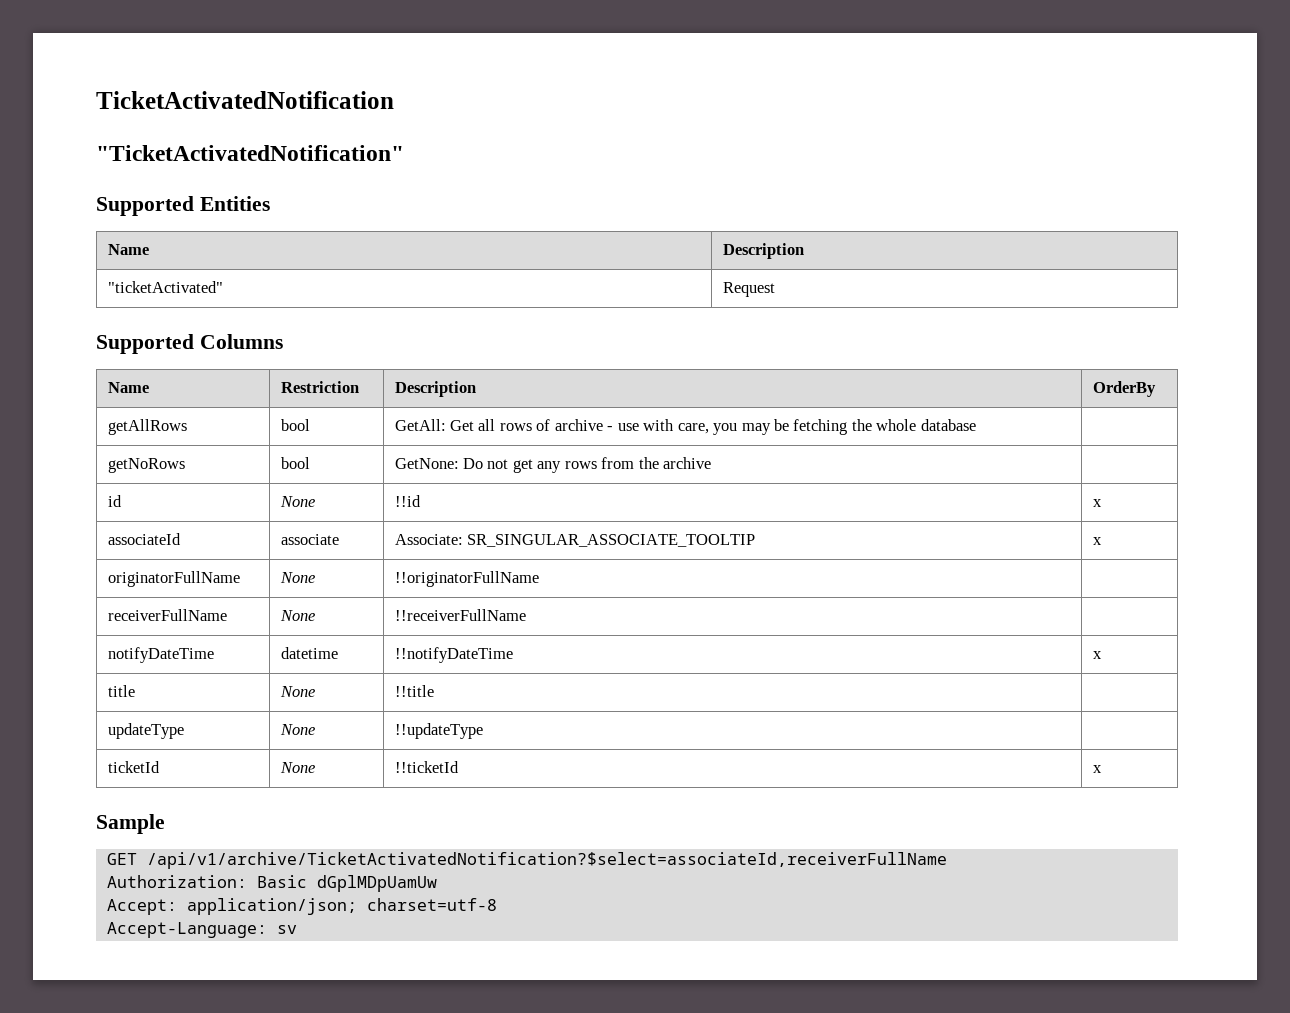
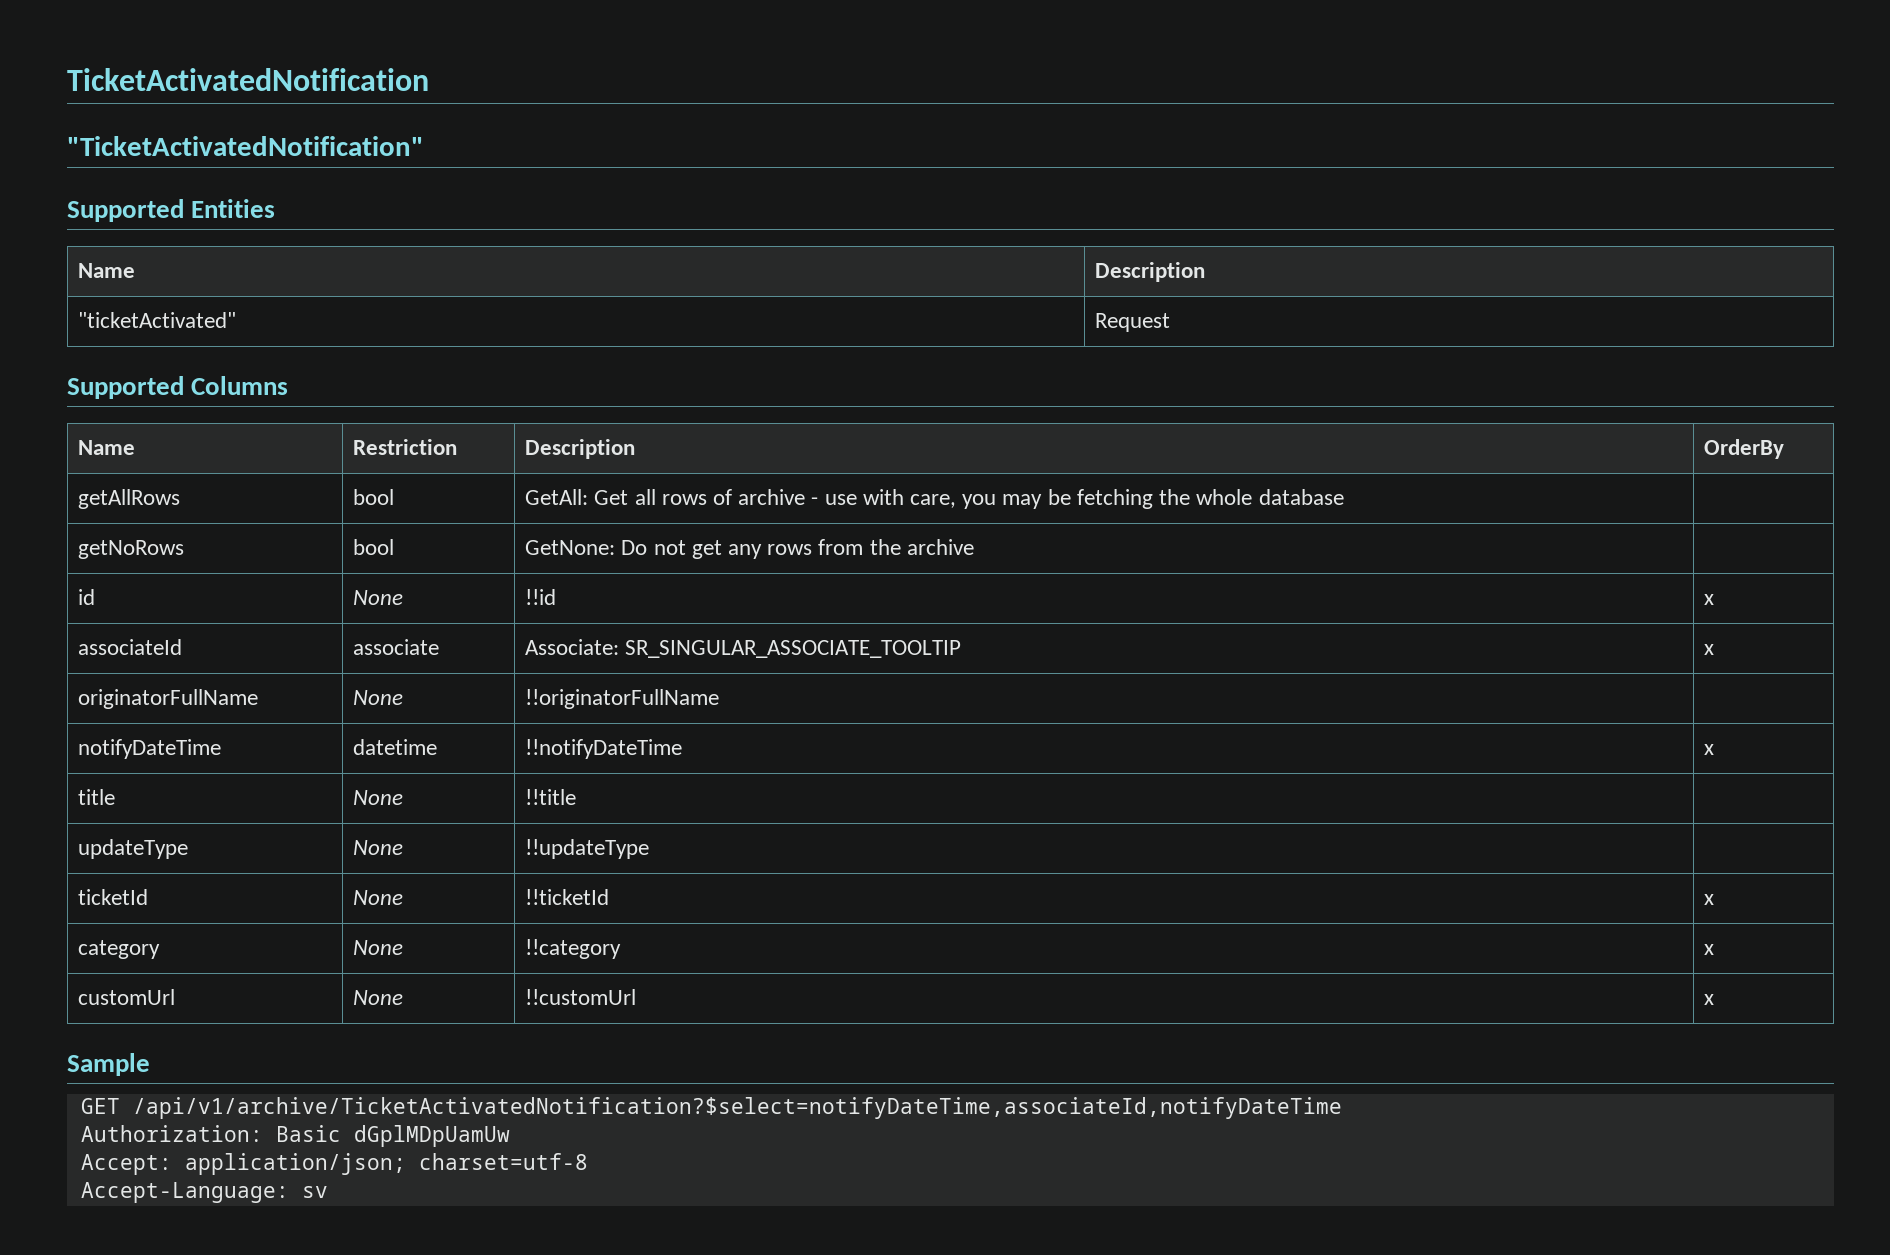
- receiverFullName | None | !!receiverFullName |
+ category | None | !!category | x
+ customUrl | None | !!customUrl | x
- GET /api/v1/archive/TicketActivatedNotification?$select=associateId,receiverFullName
+ GET /api/v1/archive/TicketActivatedNotification?$select=notifyDateTime,associateId,notifyDateTime

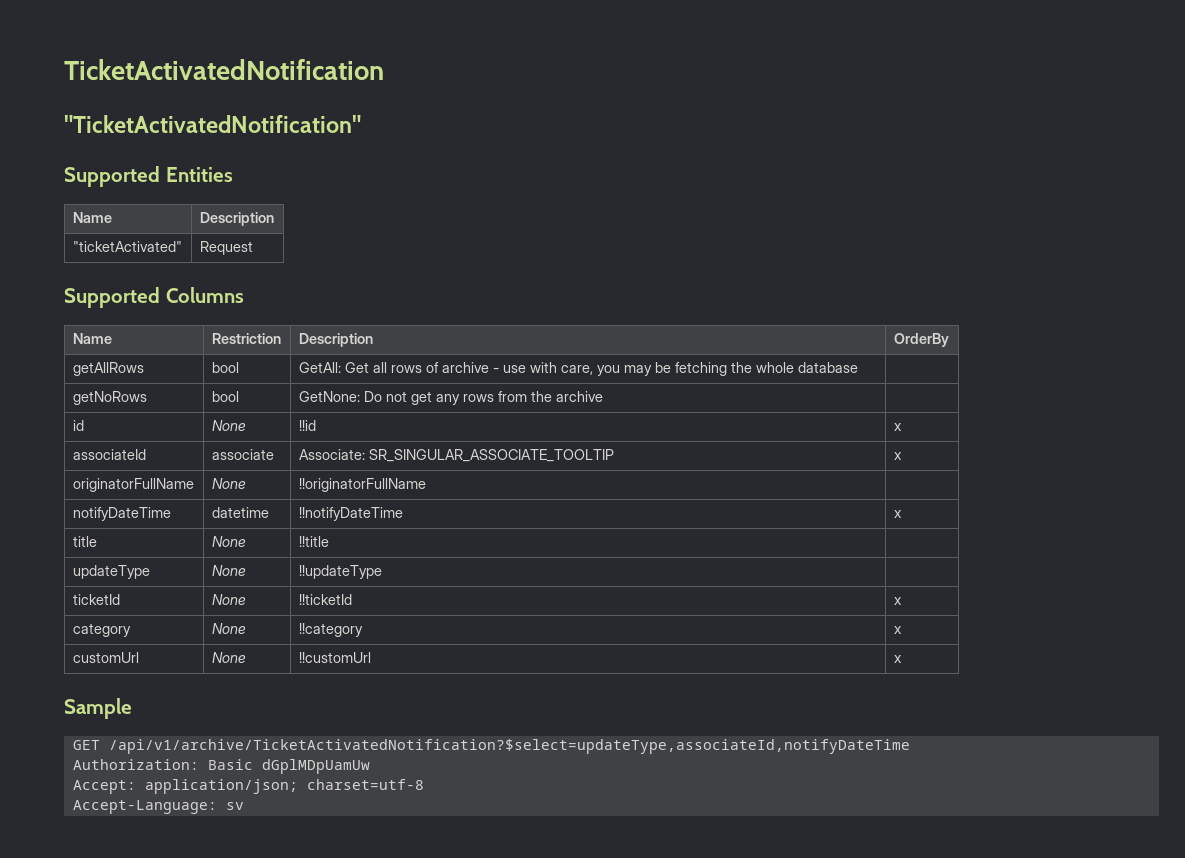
- GET /api/v1/archive/TicketActivatedNotification?$select=notifyDateTime,associateId,notifyDateTime
+ GET /api/v1/archive/TicketActivatedNotification?$select=updateType,associateId,notifyDateTime

